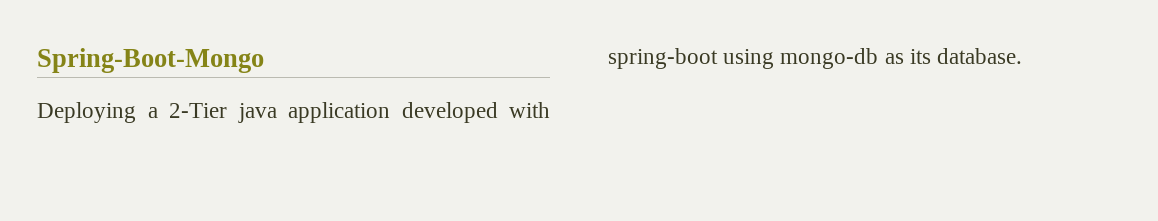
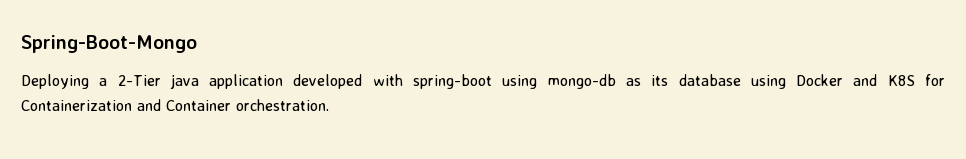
- Deploying a 2-Tier java application developed with spring-boot using mongo-db as its database.
+ Deploying a 2-Tier java application developed with spring-boot using mongo-db as its database using Docker and K8S for Containerization and Container orchestration.

